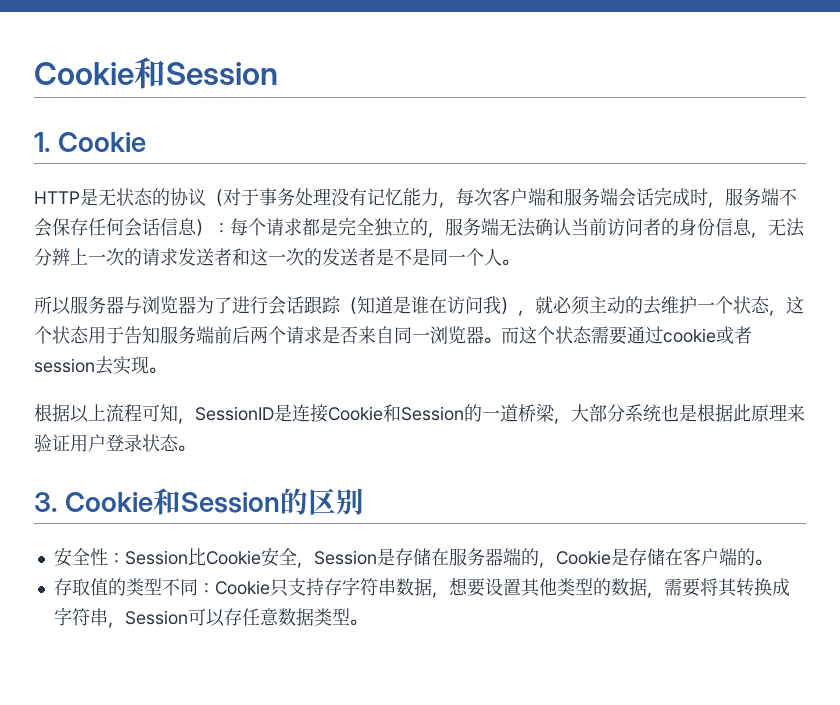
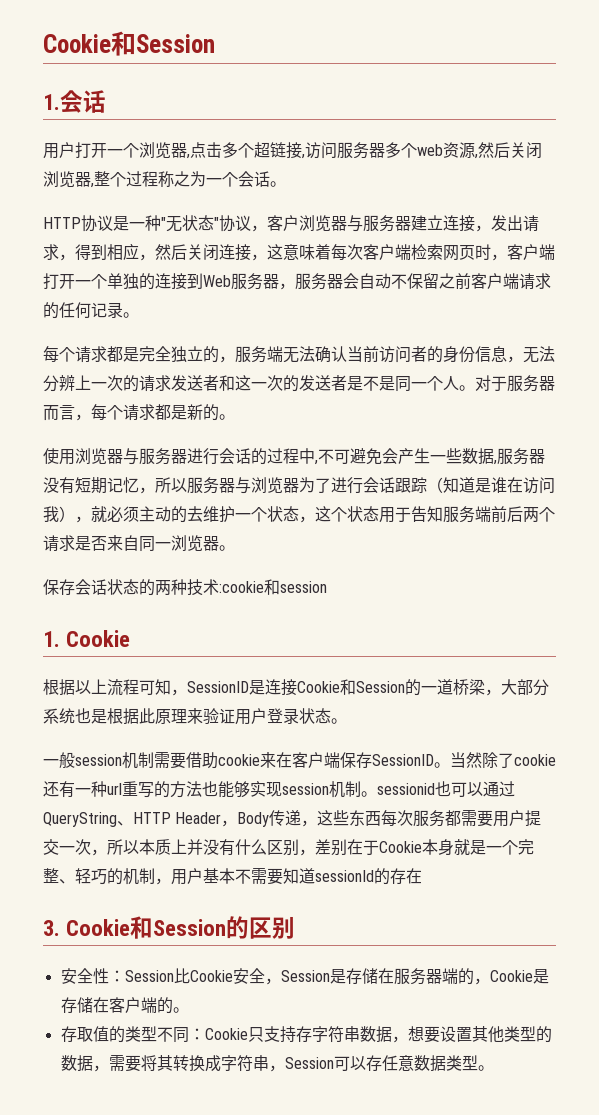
+ 1.会话
+ 用户打开一个浏览器,点击多个超链接,访问服务器多个web资源,然后关闭浏览器,整个过程称之为一个会话。
+ HTTP协议是一种"无状态"协议，客户浏览器与服务器建立连接，发出请求，得到相应，然后关闭连接，这意味着每次客户端检索网页时，客户端打开一个单独的连接到Web服务器，服务器会自动不保留之前客户端请求的任何记录。
+ 每个请求都是完全独立的，服务端无法确认当前访问者的身份信息，无法分辨上一次的请求发送者和这一次的发送者是不是同一个人。对于服务器而言，每个请求都是新的。
+ 使用浏览器与服务器进行会话的过程中,不可避免会产生一些数据,服务器没有短期记忆，所以服务器与浏览器为了进行会话跟踪（知道是谁在访问我），就必须主动的去维护一个状态，这个状态用于告知服务端前后两个请求是否来自同一浏览器。
+ 保存会话状态的两种技术:cookie和session
  1. Cookie
- HTTP是无状态的协议（对于事务处理没有记忆能力，每次客户端和服务端会话完成时，服务端不会保存任何会话信息）：每个请求都是完全独立的，服务端无法确认当前访问者的身份信息，无法分辨上一次的请求发送者和这一次的发送者是不是同一个人。
- 所以服务器与浏览器为了进行会话跟踪（知道是谁在访问我），就必须主动的去维护一个状态，这个状态用于告知服务端前后两个请求是否来自同一浏览器。而这个状态需要通过cookie或者session去实现。
+ 一般session机制需要借助cookie来在客户端保存SessionID。当然除了cookie还有一种url重写的方法也能够实现session机制。sessionid也可以通过QueryString、HTTP Header，Body传递，这些东西每次服务都需要用户提交一次，所以本质上并没有什么区别，差别在于Cookie本身就是一个完整、轻巧的机制，用户基本不需要知道sessionId的存在

